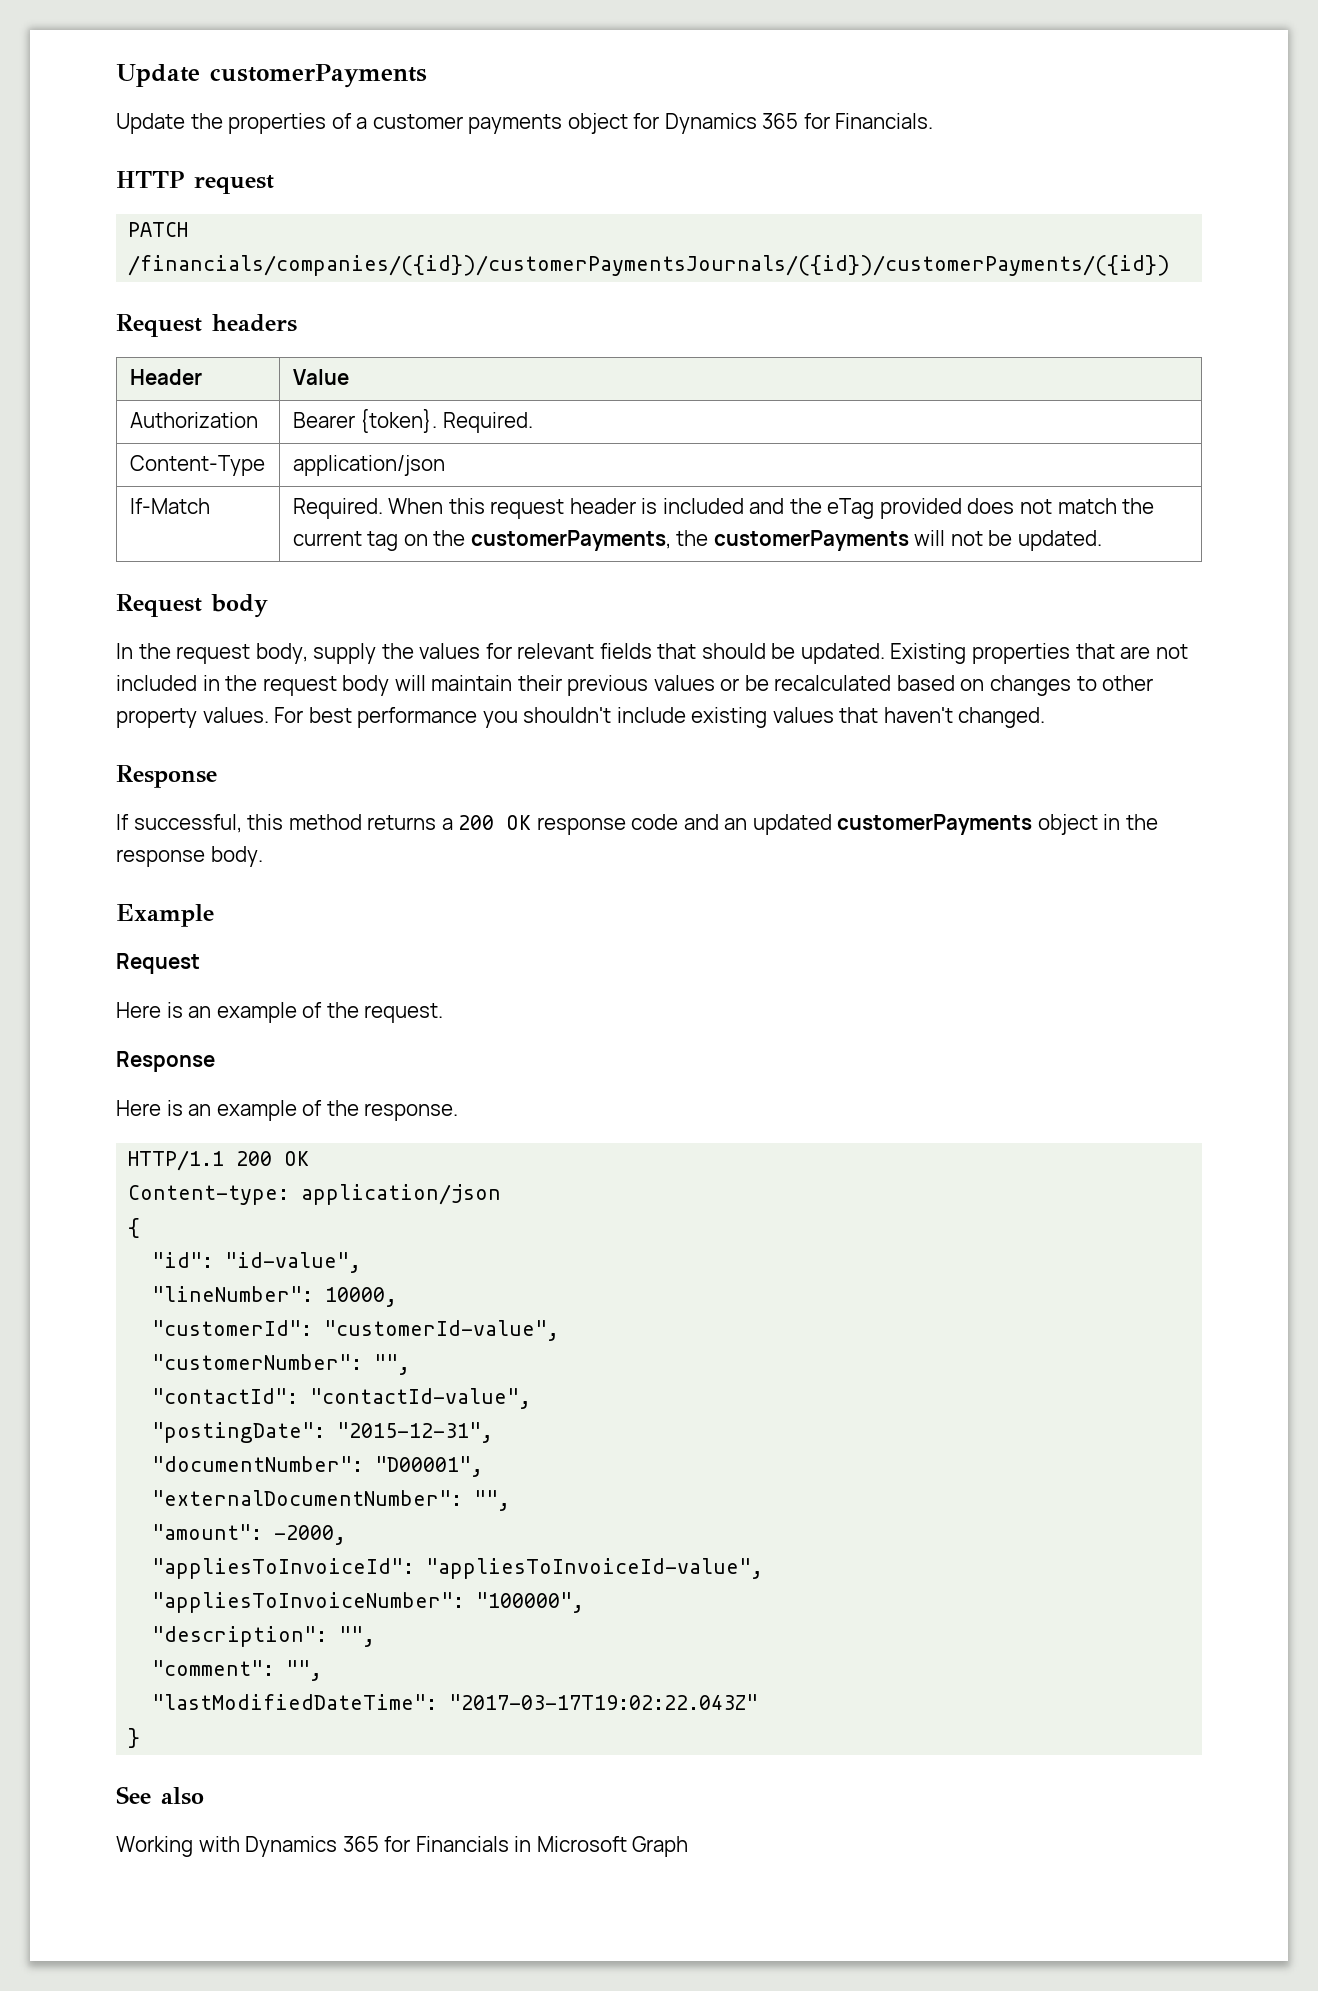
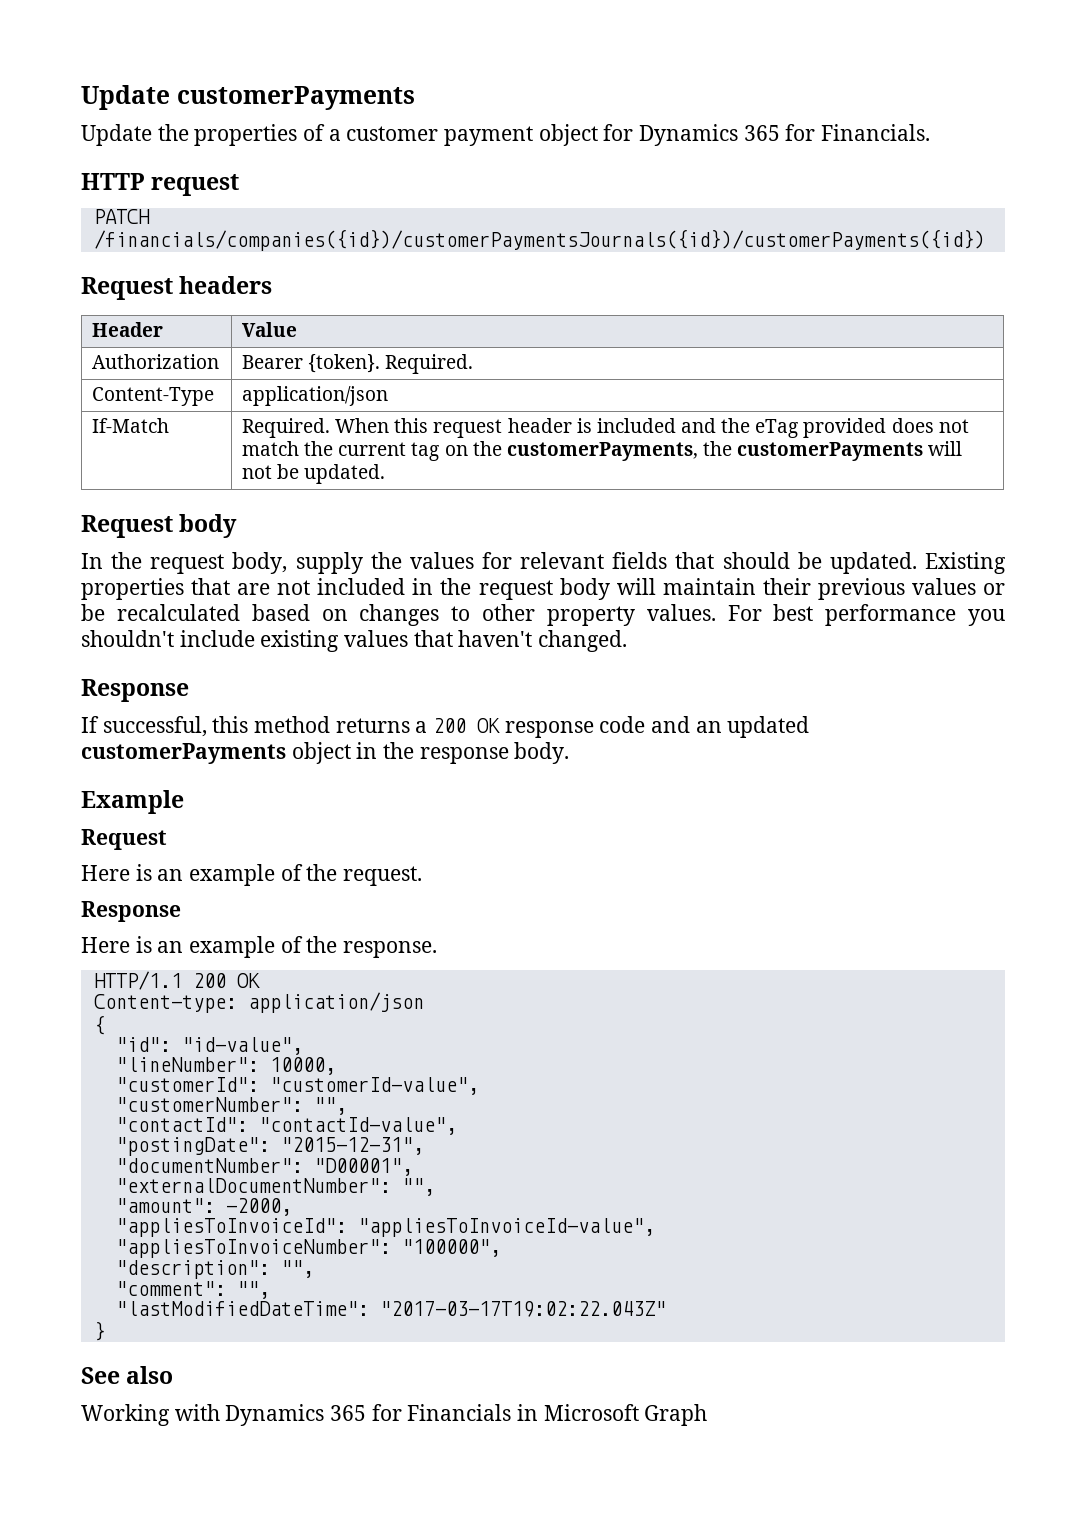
- Update the properties of a customer payments object for Dynamics 365 for Financials.
+ Update the properties of a customer payment object for Dynamics 365 for Financials.
- PATCH /financials/companies/({id})/customerPaymentsJournals/({id})/customerPayments/({id})
+ PATCH /financials/companies({id})/customerPaymentsJournals({id})/customerPayments({id})

